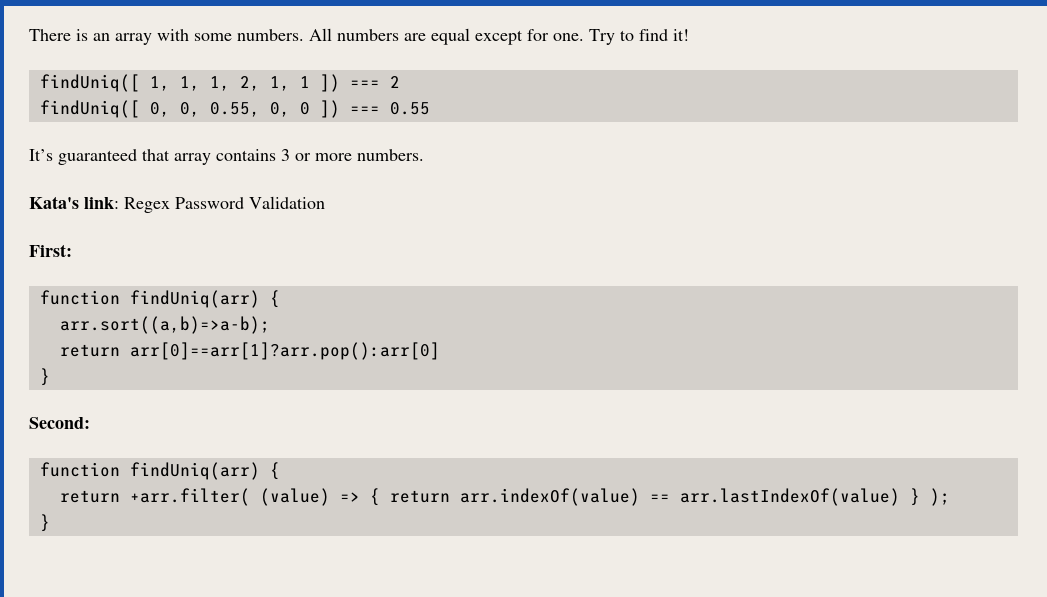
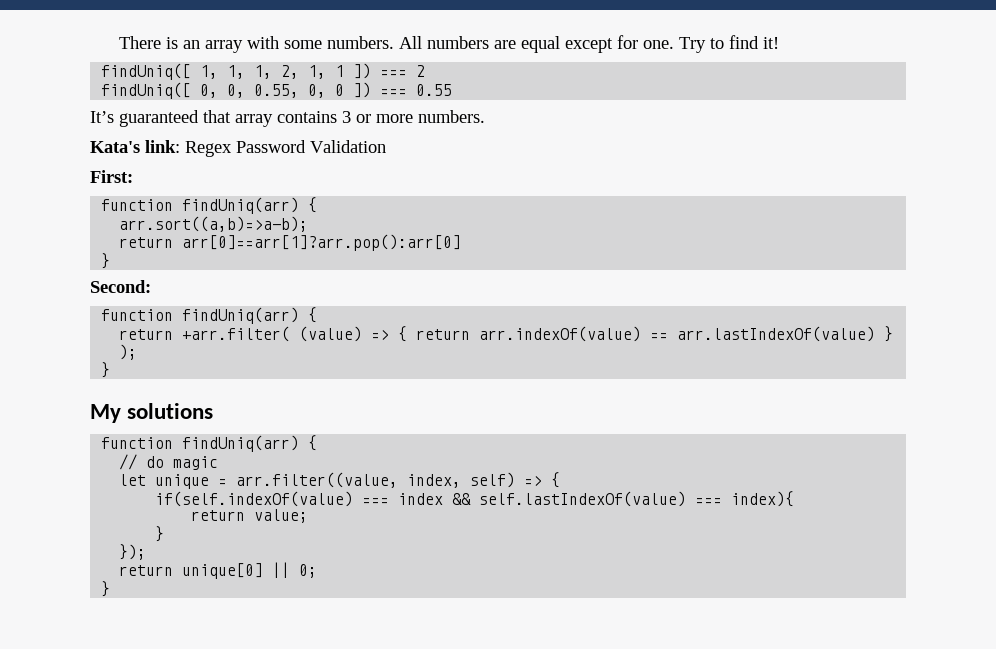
+ My solutions
+ function findUniq(arr) {
+ // do magic
+ let unique = arr.filter((value, index, self) => {
+ if(self.indexOf(value) === index && self.lastIndexOf(value) === index){
+ return value;
+ }
+ });
+ return unique[0] || 0;
+ }

